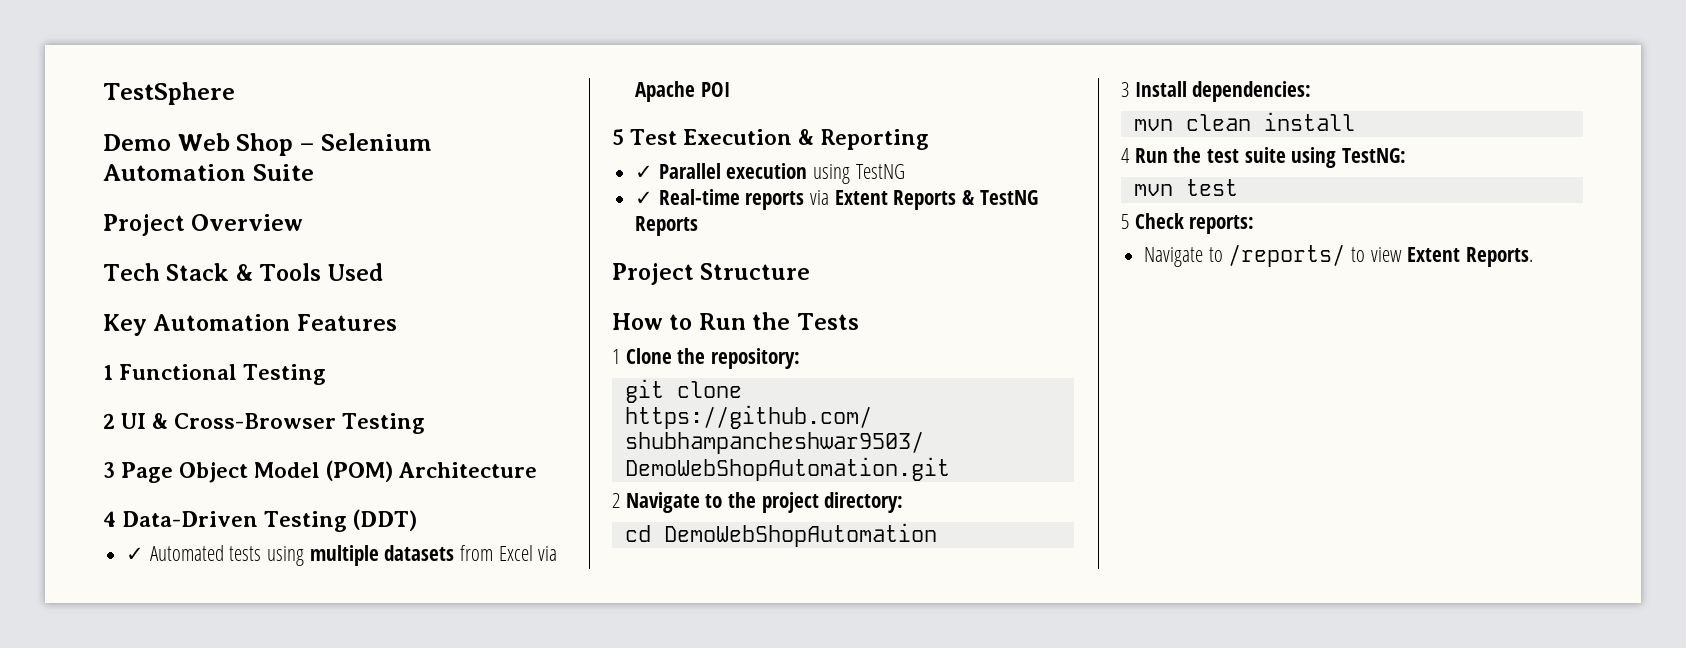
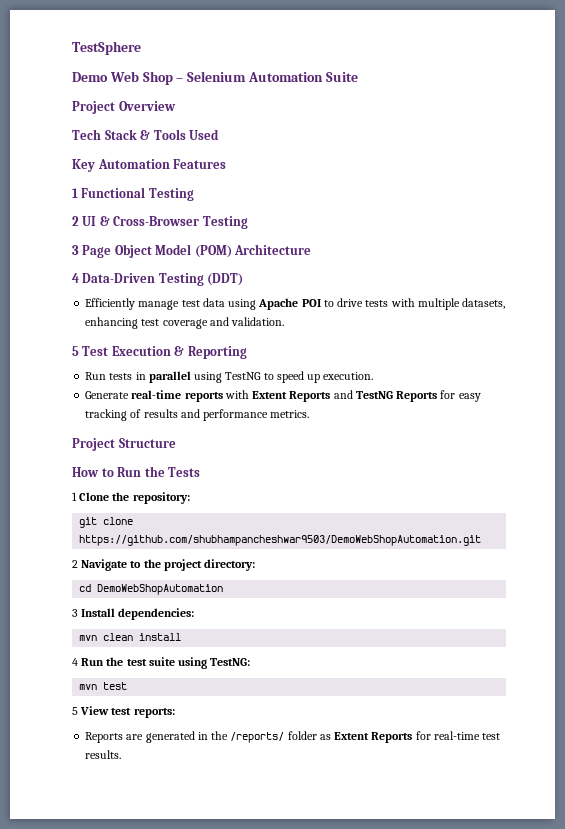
- ✓ Automated tests using multiple datasets from Excel via Apache POI
+ Efficiently manage test data using Apache POI to drive tests with multiple datasets, enhancing test coverage and validation.
- ✓ Parallel execution using TestNG
- ✓ Real-time reports via Extent Reports & TestNG Reports
+ Run tests in parallel using TestNG to speed up execution.
+ Generate real-time reports with Extent Reports and TestNG Reports for easy tracking of results and performance metrics.
- 5 Check reports:
+ 5 View test reports:
- Navigate to /reports/ to view Extent Reports.
+ Reports are generated in the /reports/ folder as Extent Reports for real-time test results.

